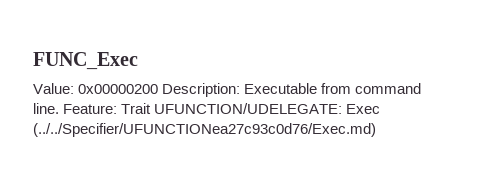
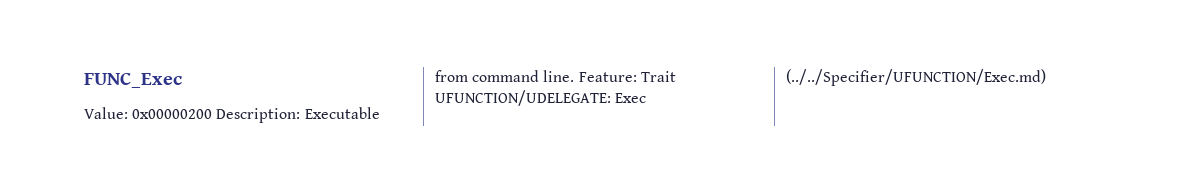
- Feature: Trait UFUNCTION/UDELEGATE: Exec (../../Specifier/UFUNCTIONea27c93c0d76/Exec.md)
+ Feature: Trait UFUNCTION/UDELEGATE: Exec (../../Specifier/UFUNCTION/Exec.md)

